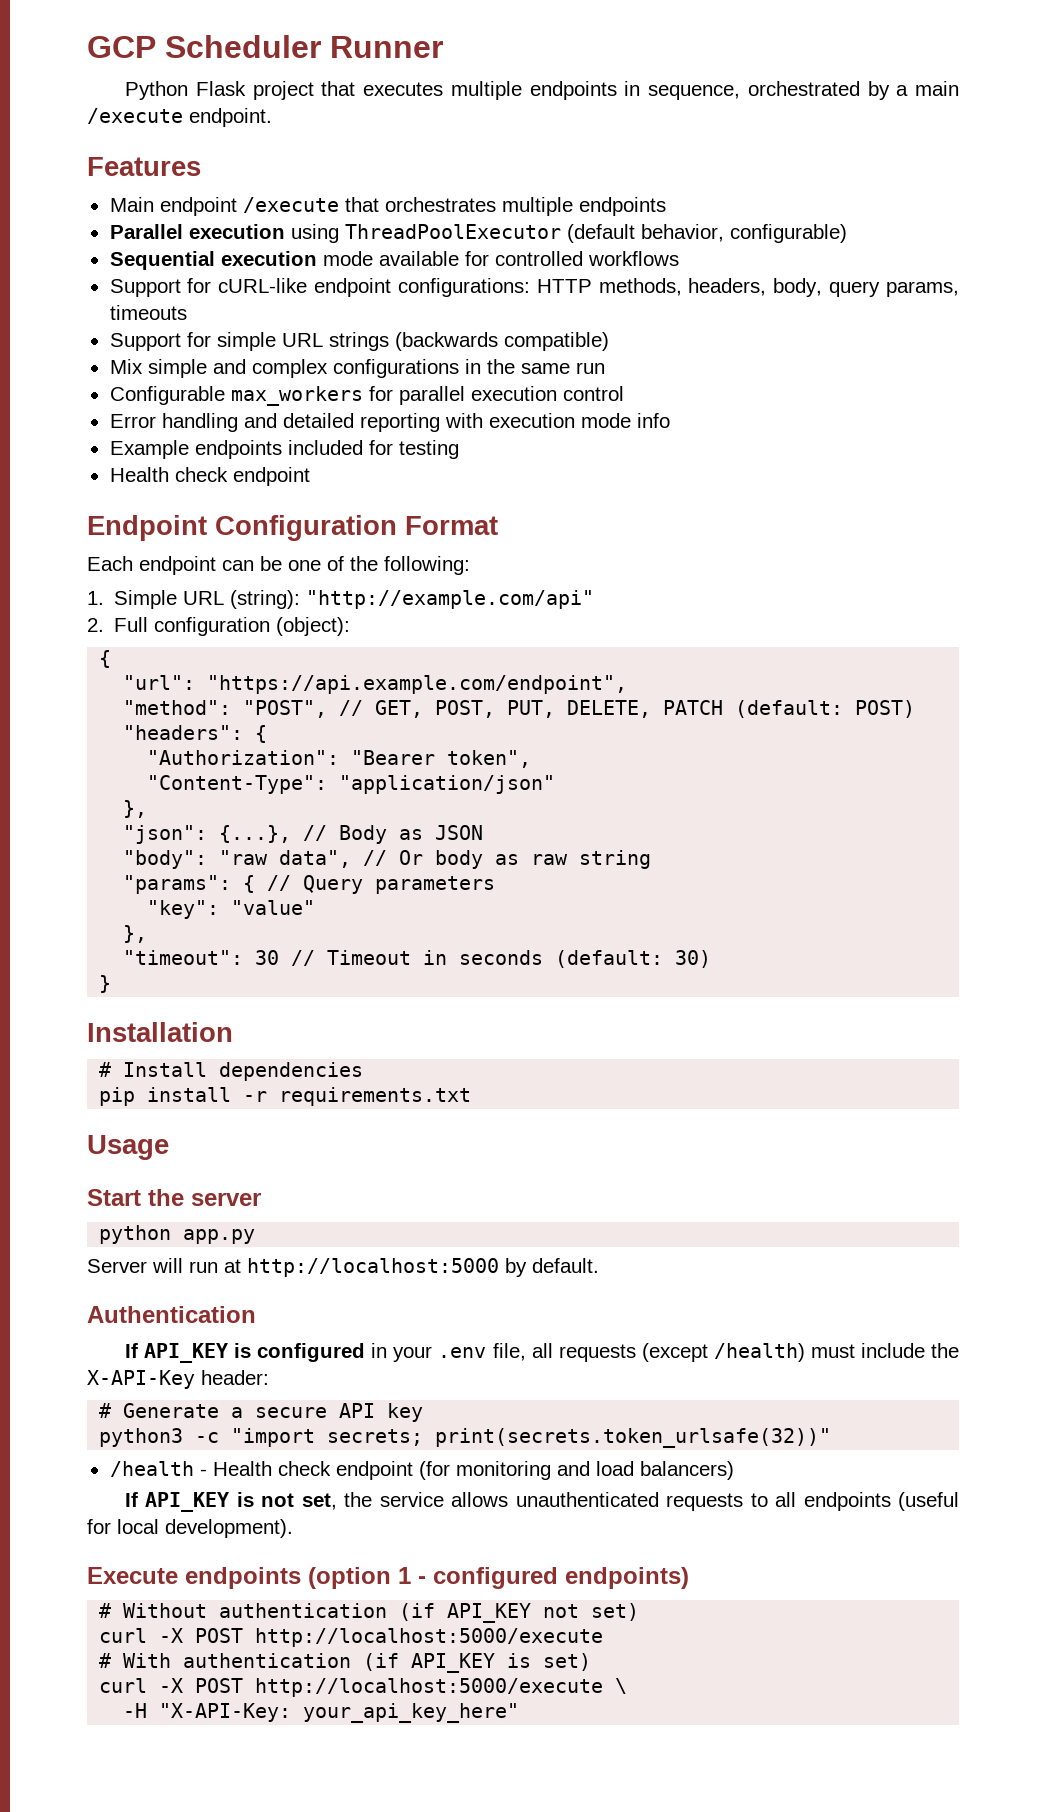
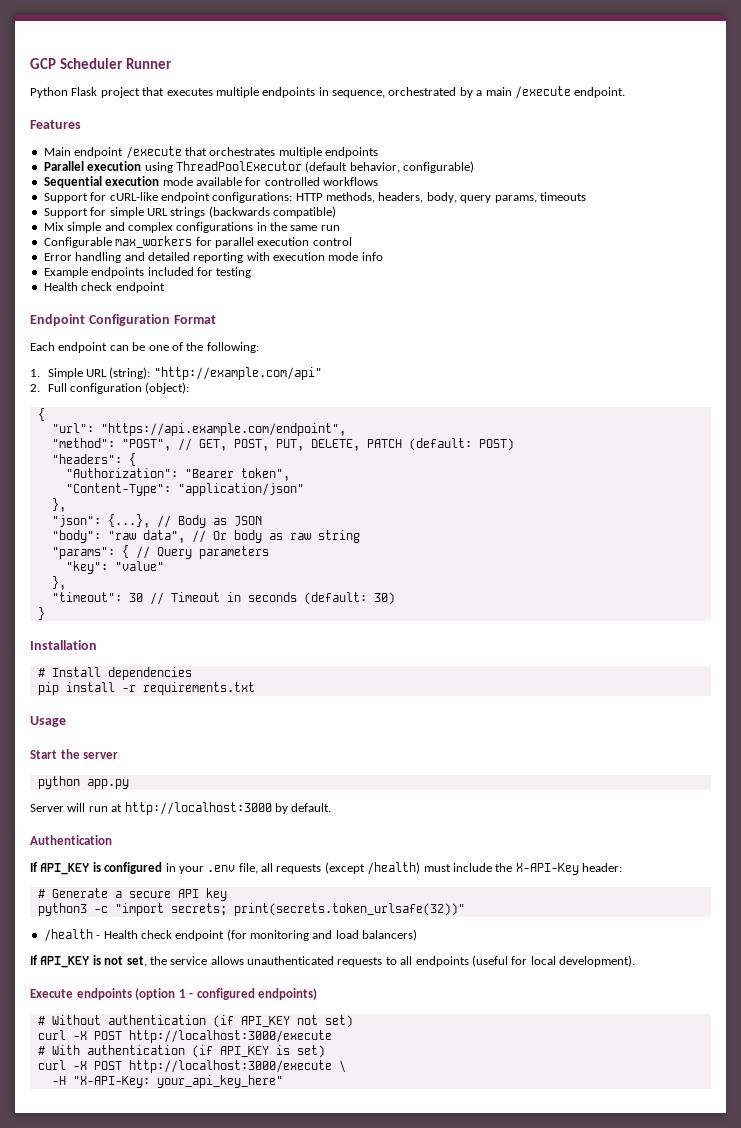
- Server will run at http://localhost:5000 by default.
+ Server will run at http://localhost:3000 by default.
  # Without authentication (if API_KEY not set)
- curl -X POST http://localhost:5000/execute
+ curl -X POST http://localhost:3000/execute
- curl -X POST http://localhost:5000/execute \
+ curl -X POST http://localhost:3000/execute \

